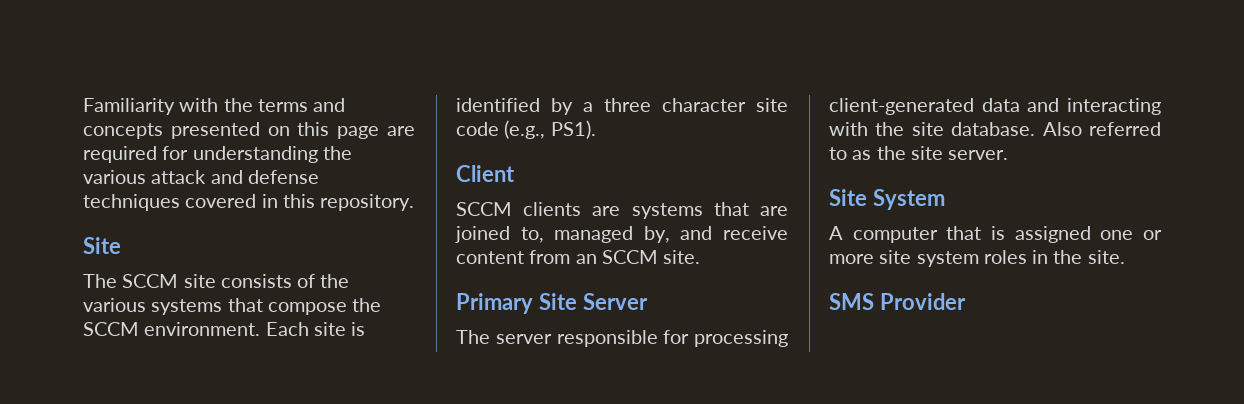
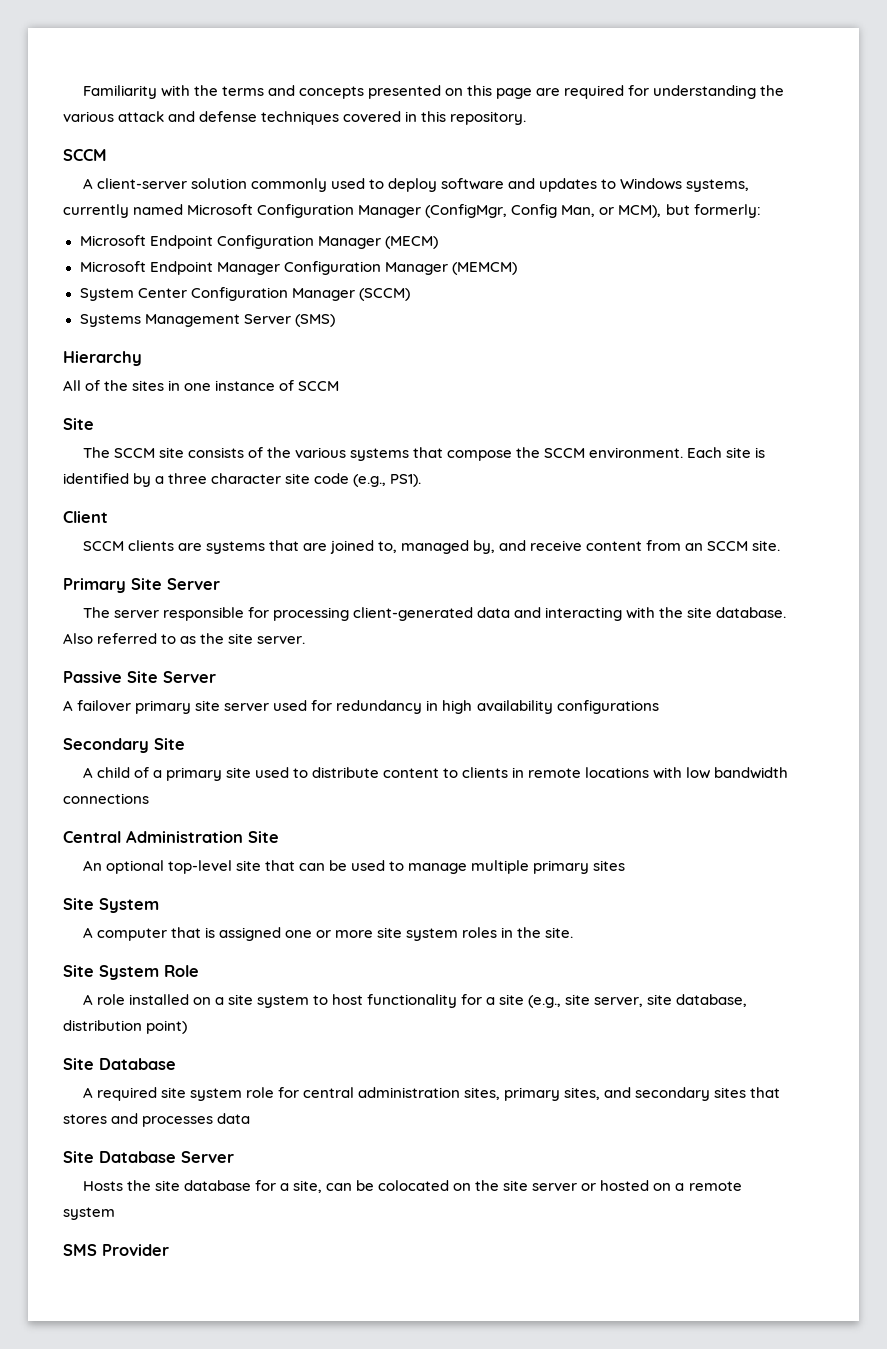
  Familiarity with the terms and concepts presented on this page are required for understanding the various attack and defense techniques covered in this repository.
+ SCCM
+ A client-server solution commonly used to deploy software and updates to Windows systems, currently named Microsoft Configuration Manager (ConfigMgr, Config Man, or MCM), but formerly:
+ Microsoft Endpoint Configuration Manager (MECM)
+ Microsoft Endpoint Manager Configuration Manager (MEMCM)
+ System Center Configuration Manager (SCCM)
+ Systems Management Server (SMS)
+ Hierarchy
+ All of the sites in one instance of SCCM
+ Passive Site Server
+ A failover primary site server used for redundancy in high availability configurations
+ Secondary Site
+ A child of a primary site used to distribute content to clients in remote locations with low bandwidth connections
+ Central Administration Site
+ An optional top-level site that can be used to manage multiple primary sites
+ Site System Role
+ A role installed on a site system to host functionality for a site (e.g., site server, site database, distribution point)
+ Site Database
+ A required site system role for central administration sites, primary sites, and secondary sites that stores and processes data
+ Site Database Server
+ Hosts the site database for a site, can be colocated on the site server or hosted on a remote system

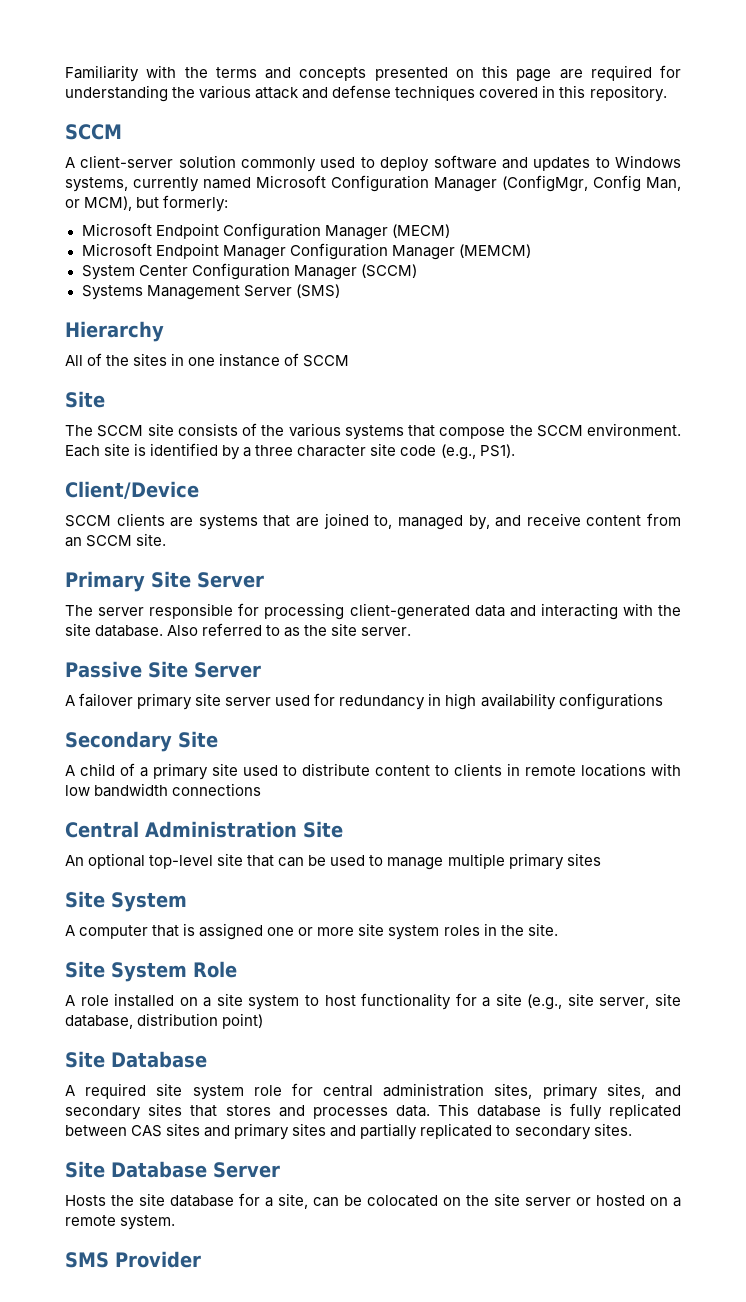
- Client
+ Client/Device
- A required site system role for central administration sites, primary sites, and secondary sites that stores and processes data
+ A required site system role for central administration sites, primary sites, and secondary sites that stores and processes data. This database is fully replicated between CAS sites and primary sites and partially replicated to secondary sites.
- Hosts the site database for a site, can be colocated on the site server or hosted on a remote system
+ Hosts the site database for a site, can be colocated on the site server or hosted on a remote system.

